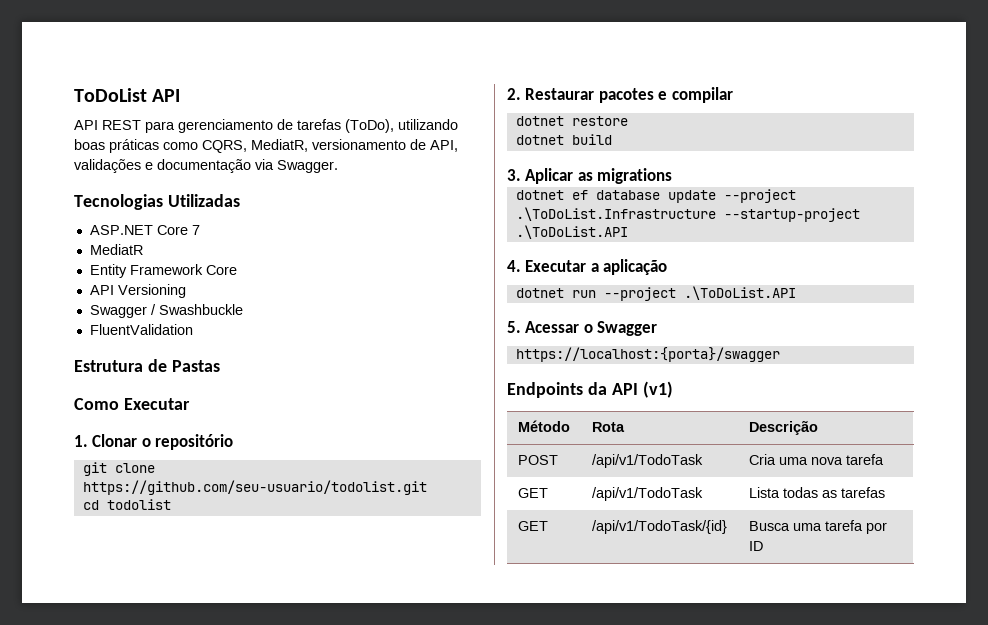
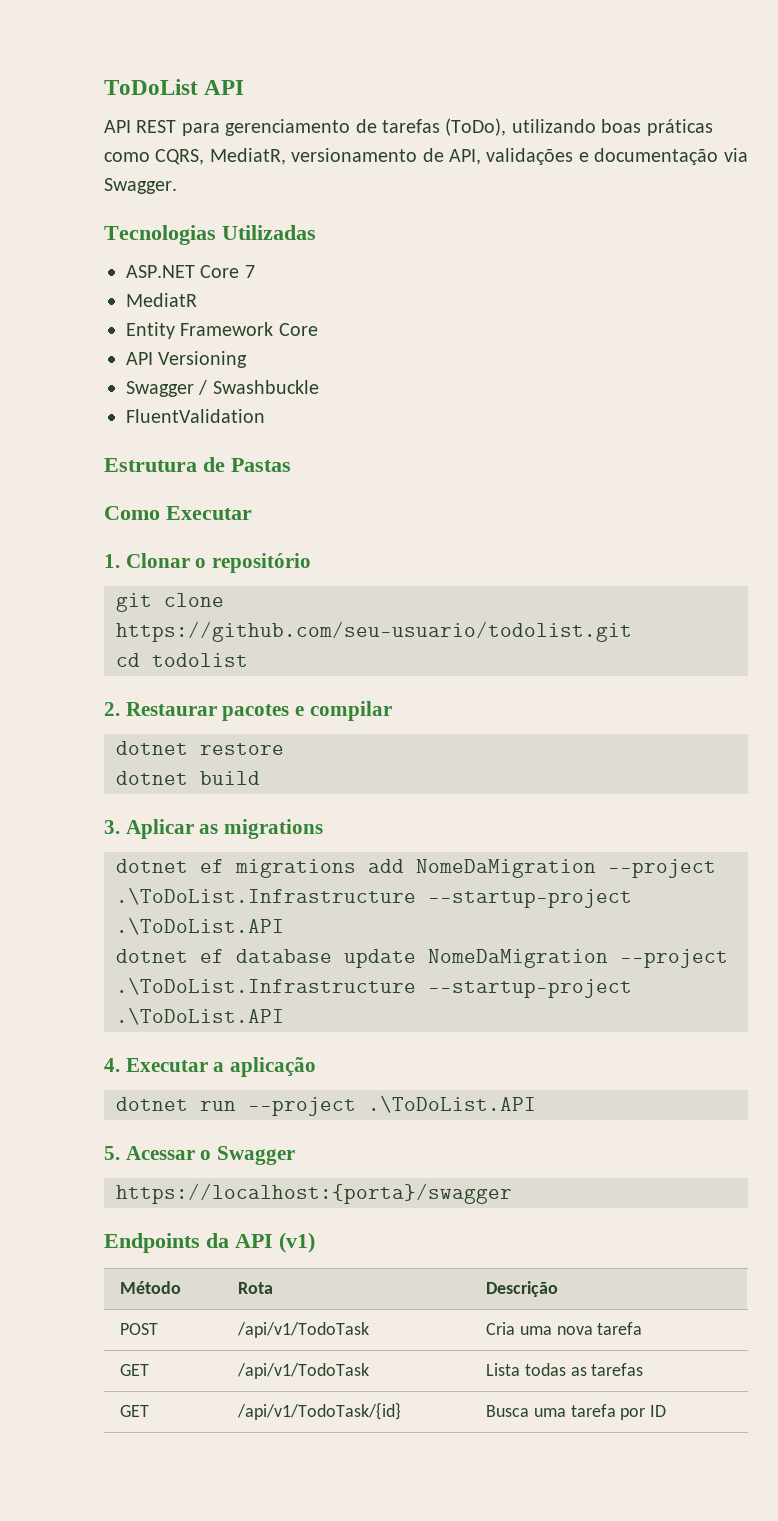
+ dotnet ef migrations add NomeDaMigration --project .\ToDoList.Infrastructure --startup-project .\ToDoList.API
- dotnet ef database update --project .\ToDoList.Infrastructure --startup-project .\ToDoList.API
+ dotnet ef database update NomeDaMigration --project .\ToDoList.Infrastructure --startup-project .\ToDoList.API

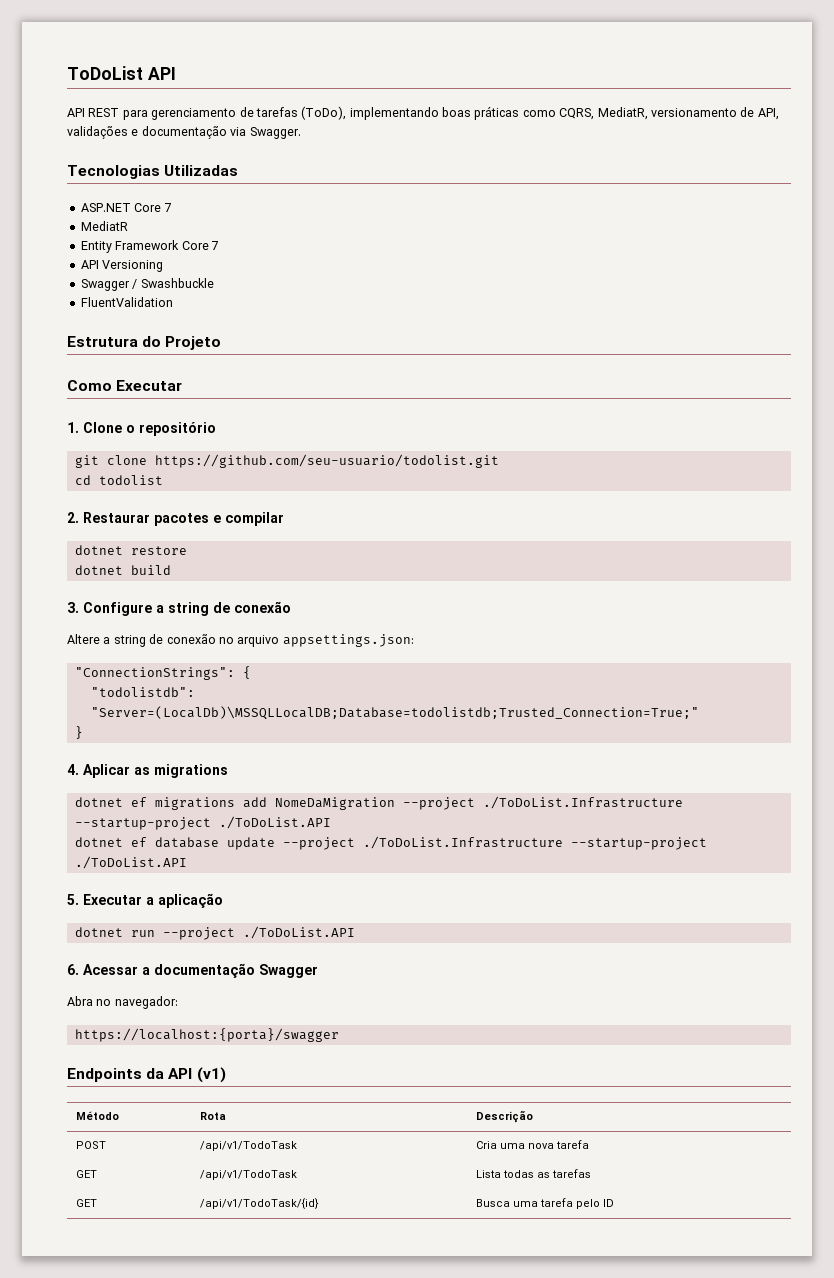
- API REST para gerenciamento de tarefas (ToDo), utilizando boas práticas como CQRS, MediatR, versionamento de API, validações e documentação via Swagger.
+ API REST para gerenciamento de tarefas (ToDo), implementando boas práticas como CQRS, MediatR, versionamento de API, validações e documentação via Swagger.
- Entity Framework Core
+ Entity Framework Core 7
- Estrutura de Pastas
+ Estrutura do Projeto
- 1. Clonar o repositório
+ 1. Clone o repositório
- 3. Aplicar as migrations
+ 3. Configure a string de conexão
+ Altere a string de conexão no arquivo appsettings.json:
+ "ConnectionStrings": {
+ "todolistdb": "Server=(LocalDb)\MSSQLLocalDB;Database=todolistdb;Trusted_Connection=True;"
+ }
+ 4. Aplicar as migrations
- dotnet ef migrations add NomeDaMigration --project .\ToDoList.Infrastructure --startup-project .\ToDoList.API
+ dotnet ef migrations add NomeDaMigration --project ./ToDoList.Infrastructure --startup-project ./ToDoList.API
- dotnet ef database update NomeDaMigration --project .\ToDoList.Infrastructure --startup-project .\ToDoList.API
- 4. Executar a aplicação
+ dotnet ef database update --project ./ToDoList.Infrastructure --startup-project ./ToDoList.API
+ 5. Executar a aplicação
- dotnet run --project .\ToDoList.API
- 5. Acessar o Swagger
+ dotnet run --project ./ToDoList.API
+ 6. Acessar a documentação Swagger
+ Abra no navegador:
- GET | /api/v1/TodoTask/{id} | Busca uma tarefa por ID
+ GET | /api/v1/TodoTask/{id} | Busca uma tarefa pelo ID

